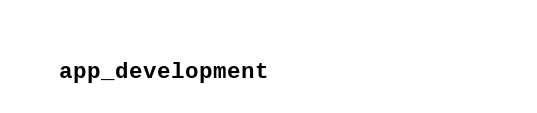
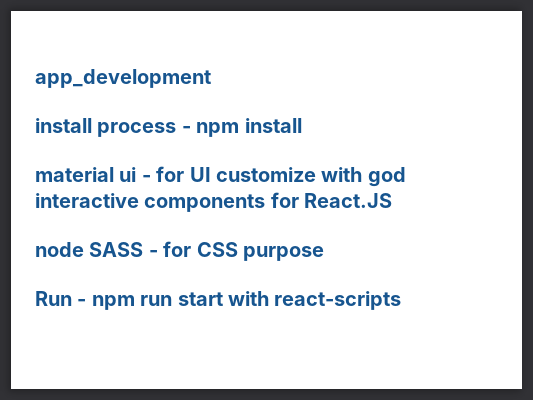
+ install process - npm install
+ material ui - for UI customize with god interactive components for React.JS
+ node SASS - for CSS purpose
+ Run - npm run start with react-scripts

